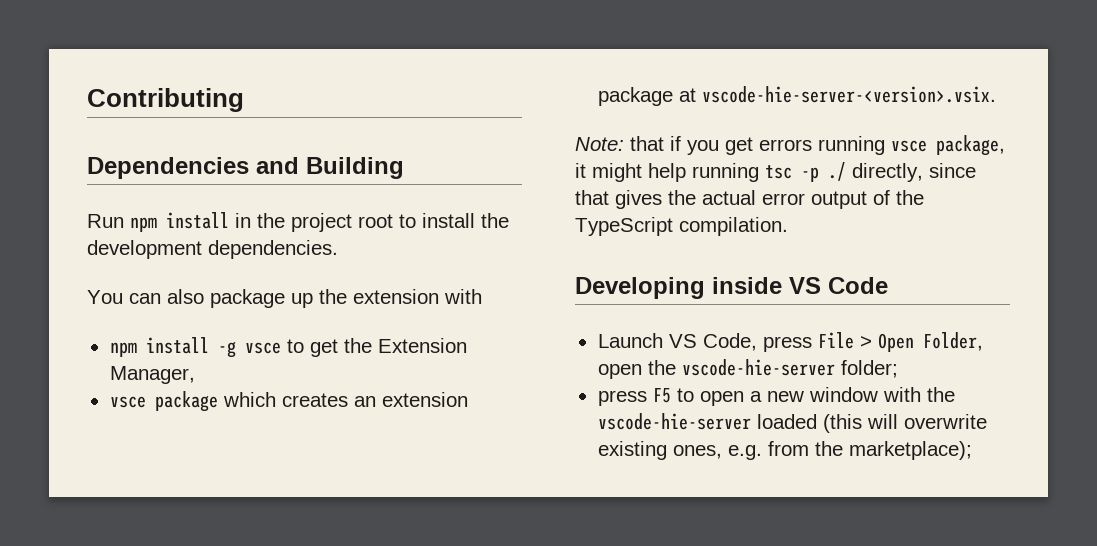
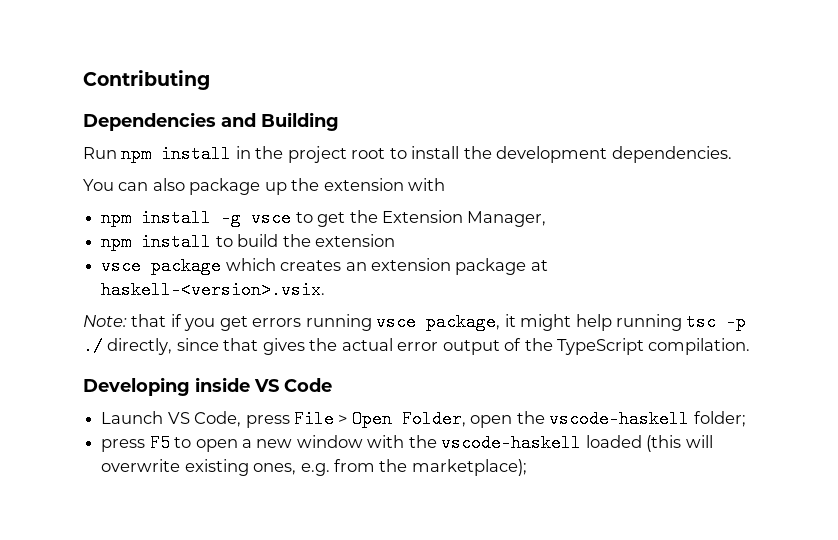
+ npm install to build the extension
- vsce package which creates an extension package at vscode-hie-server-<version>.vsix.
+ vsce package which creates an extension package at haskell-<version>.vsix.
- Launch VS Code, press File > Open Folder, open the vscode-hie-server folder;
+ Launch VS Code, press File > Open Folder, open the vscode-haskell folder;
- press F5 to open a new window with the vscode-hie-server loaded (this will overwrite existing ones, e.g. from the marketplace);
+ press F5 to open a new window with the vscode-haskell loaded (this will overwrite existing ones, e.g. from the marketplace);

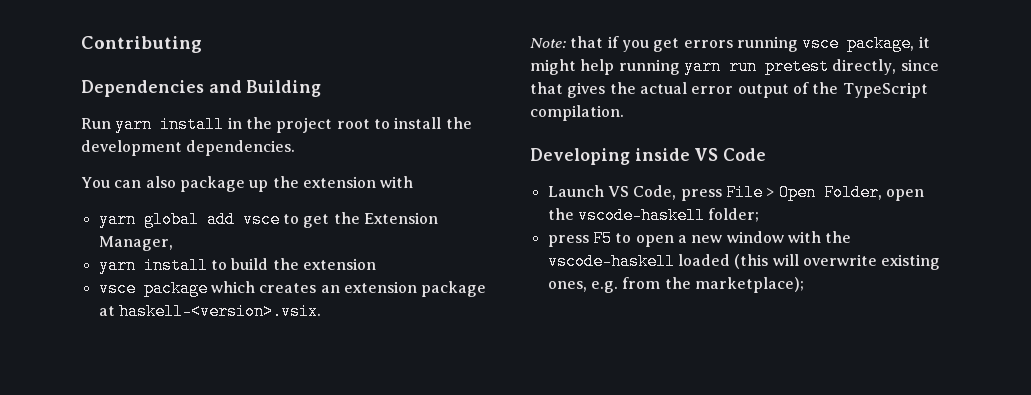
- Run npm install in the project root to install the development dependencies.
+ Run yarn install in the project root to install the development dependencies.
- npm install -g vsce to get the Extension Manager,
+ yarn global add vsce to get the Extension Manager,
- npm install to build the extension
+ yarn install to build the extension
- Note: that if you get errors running vsce package, it might help running tsc -p ./ directly, since that gives the actual error output of the TypeScript compilation.
+ Note: that if you get errors running vsce package, it might help running yarn run pretest directly, since that gives the actual error output of the TypeScript compilation.

